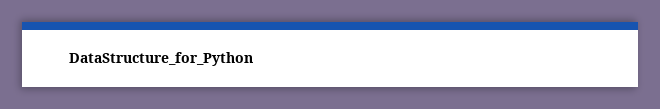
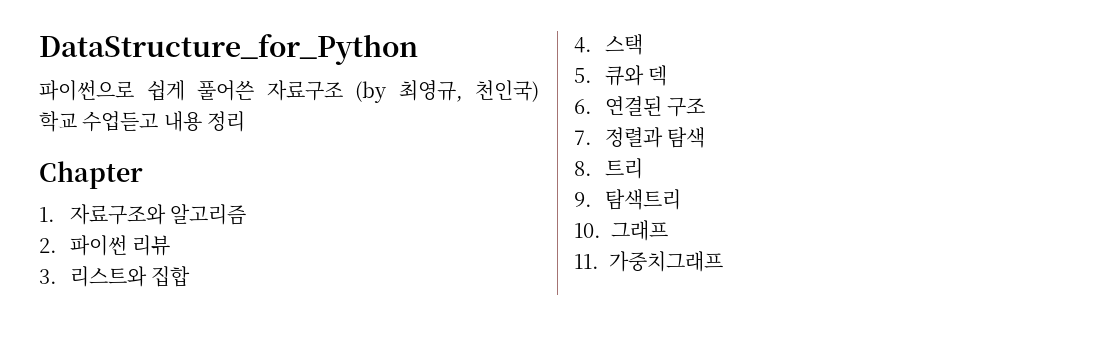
+ 파이썬으로 쉽게 풀어쓴 자료구조 (by 최영규, 천인국) 학교 수업듣고 내용 정리
+ Chapter
+ 1. 자료구조와 알고리즘
+ 2. 파이썬 리뷰
+ 3. 리스트와 집합
+ 4. 스택
+ 5. 큐와 덱
+ 6. 연결된 구조
+ 7. 정렬과 탐색
+ 8. 트리
+ 9. 탐색트리
+ 10. 그래프
+ 11. 가중치그래프

